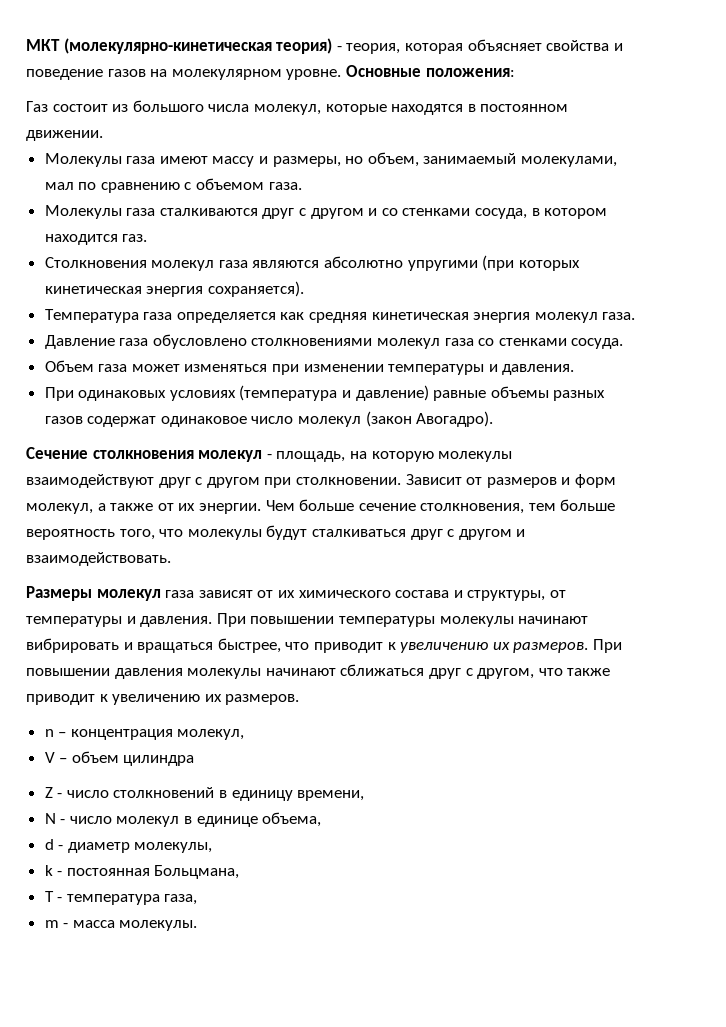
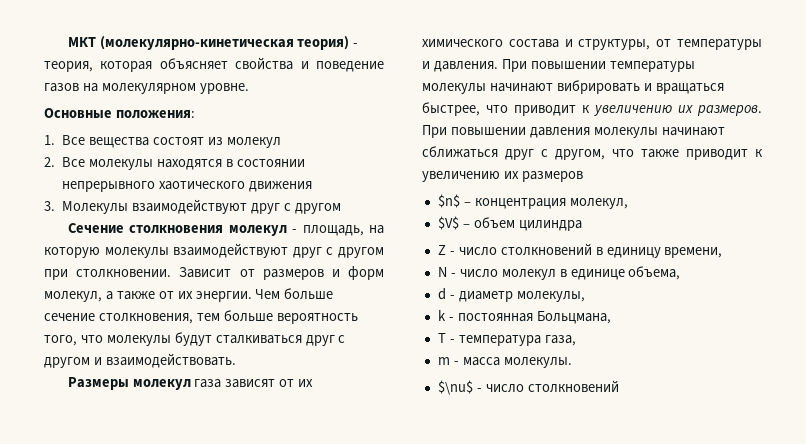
- МКТ (молекулярно-кинетическая теория) - теория, которая объясняет свойства и поведение газов на молекулярном уровне. Основные положения:
+ МКТ (молекулярно-кинетическая теория) - теория, которая объясняет свойства и поведение газов на молекулярном уровне.
+ Основные положения:
- Газ состоит из большого числа молекул, которые находятся в постоянном движении.
- Молекулы газа имеют массу и размеры, но объем, занимаемый молекулами, мал по сравнению с объемом газа.
- Молекулы газа сталкиваются друг с другом и со стенками сосуда, в котором находится газ.
- Столкновения молекул газа являются абсолютно упругими (при которых кинетическая энергия сохраняется).
- Температура газа определяется как средняя кинетическая энергия молекул газа.
- Давление газа обусловлено столкновениями молекул газа со стенками сосуда.
- Объем газа может изменяться при изменении температуры и давления.
- При одинаковых условиях (температура и давление) равные объемы разных газов содержат одинаковое число молекул (закон Авогадро).
+ 1. Все вещества состоят из молекул
+ 2. Все молекулы находятся в состоянии непрерывного хаотического движения
+ 3. Молекулы взаимодействуют друг с другом
- При повышении давления молекулы начинают сближаться друг с другом, что также приводит к увеличению их размеров.
- n – концентрация молекул,
+ При повышении давления молекулы начинают сближаться друг с другом, что также приводит к увеличению их размеров
+ $n$ – концентрация молекул,
- V – объем цилиндра
+ $V$ – объем цилиндра
+ $\nu$ - число столкновений

